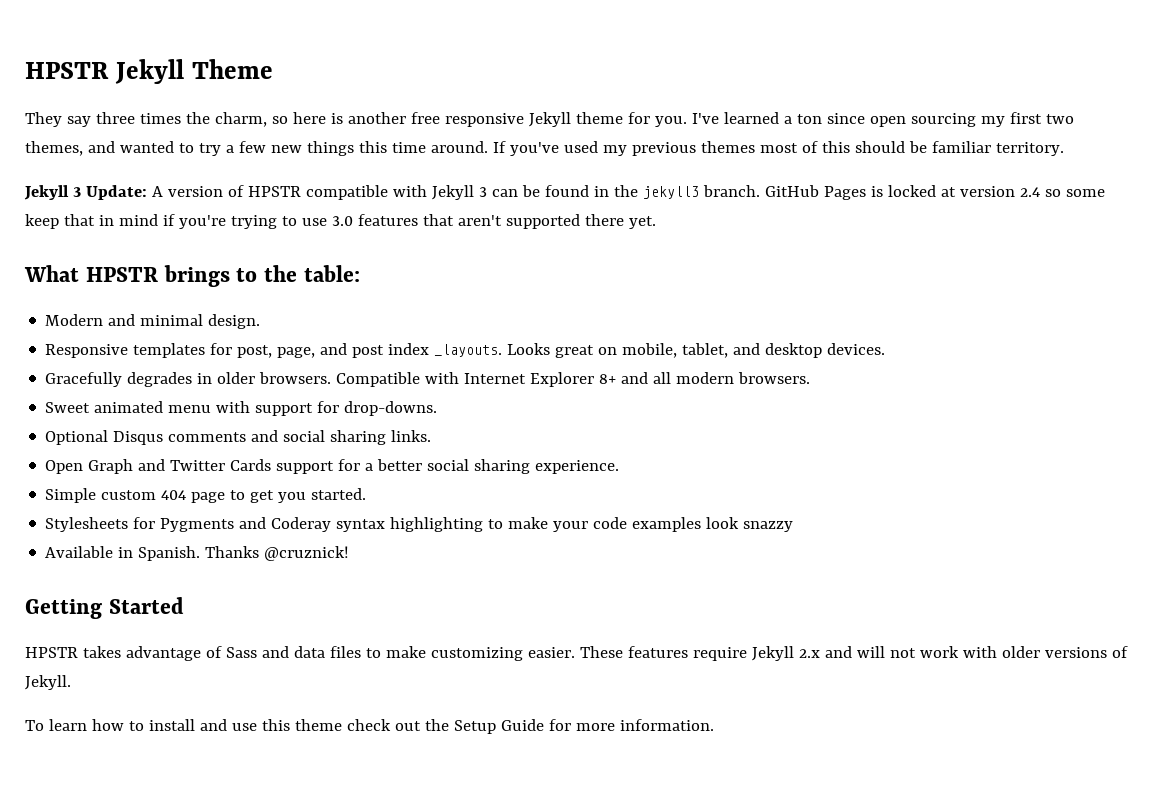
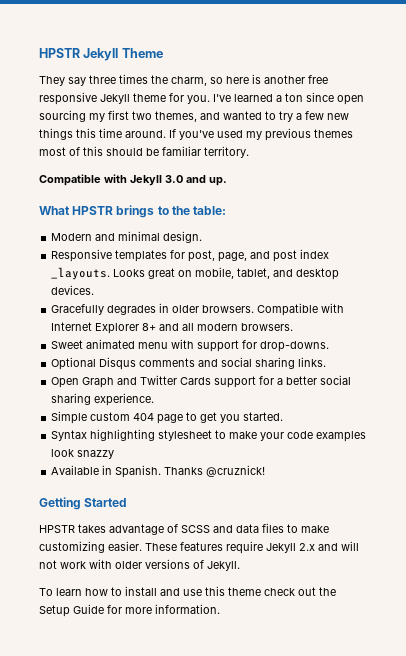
- Jekyll 3 Update: A version of HPSTR compatible with Jekyll 3 can be found in the jekyll3 branch. GitHub Pages is locked at version 2.4 so some keep that in mind if you're trying to use 3.0 features that aren't supported there yet.
+ Compatible with Jekyll 3.0 and up.
- Stylesheets for Pygments and Coderay syntax highlighting to make your code examples look snazzy
+ Syntax highlighting stylesheet to make your code examples look snazzy
- HPSTR takes advantage of Sass and data files to make customizing easier.
+ HPSTR takes advantage of SCSS and data files to make customizing easier.

